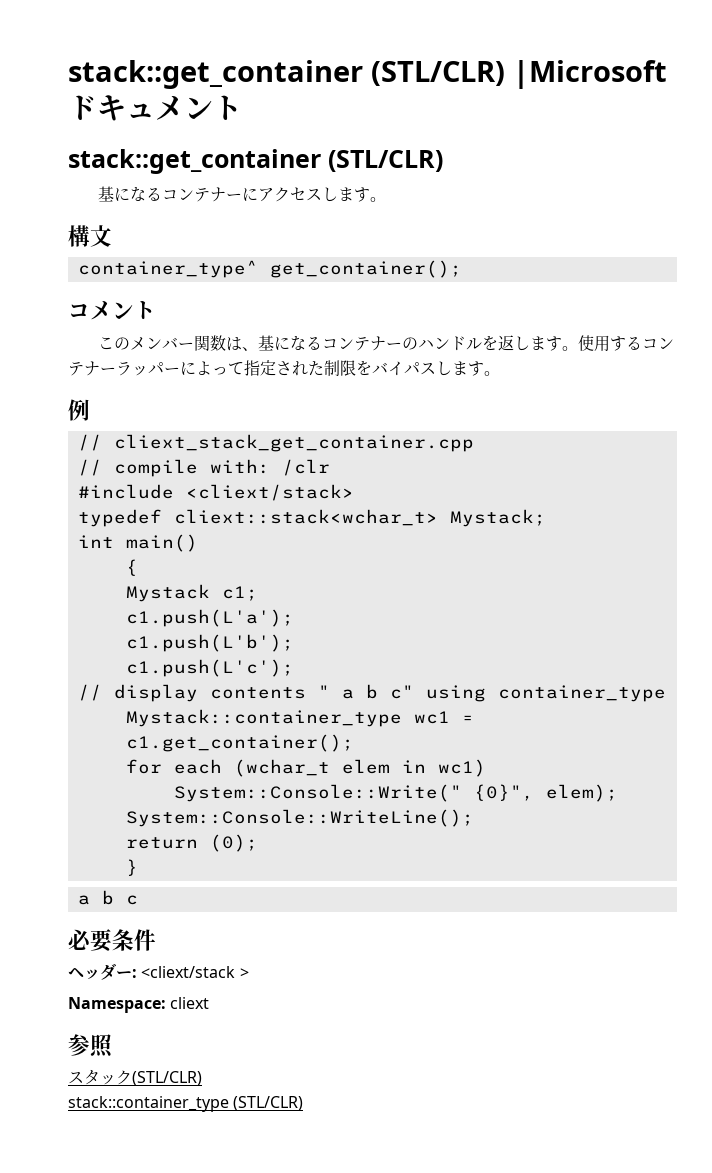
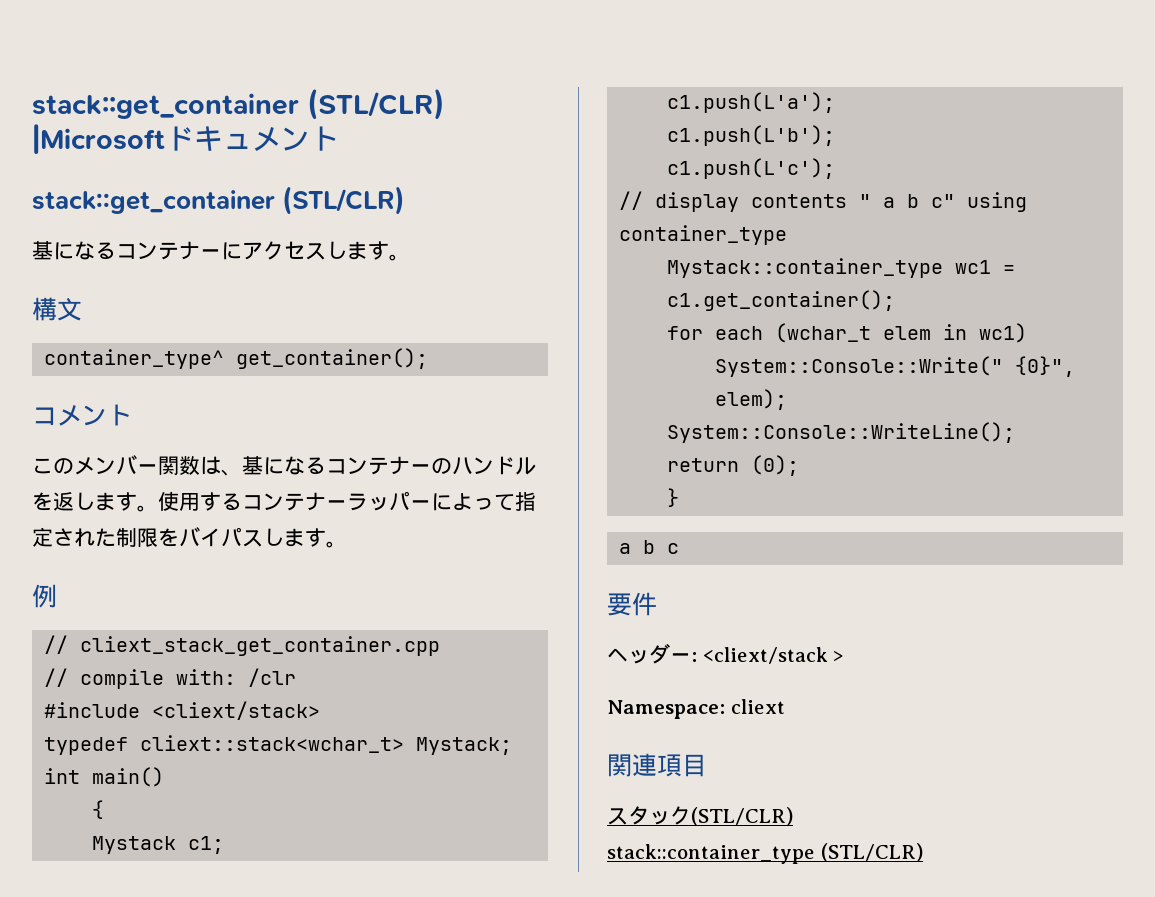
- 必要条件
+ 要件
- 参照
+ 関連項目

